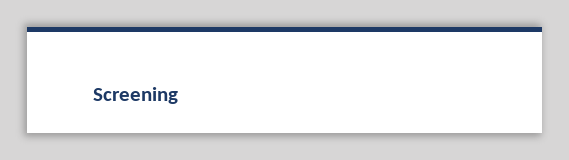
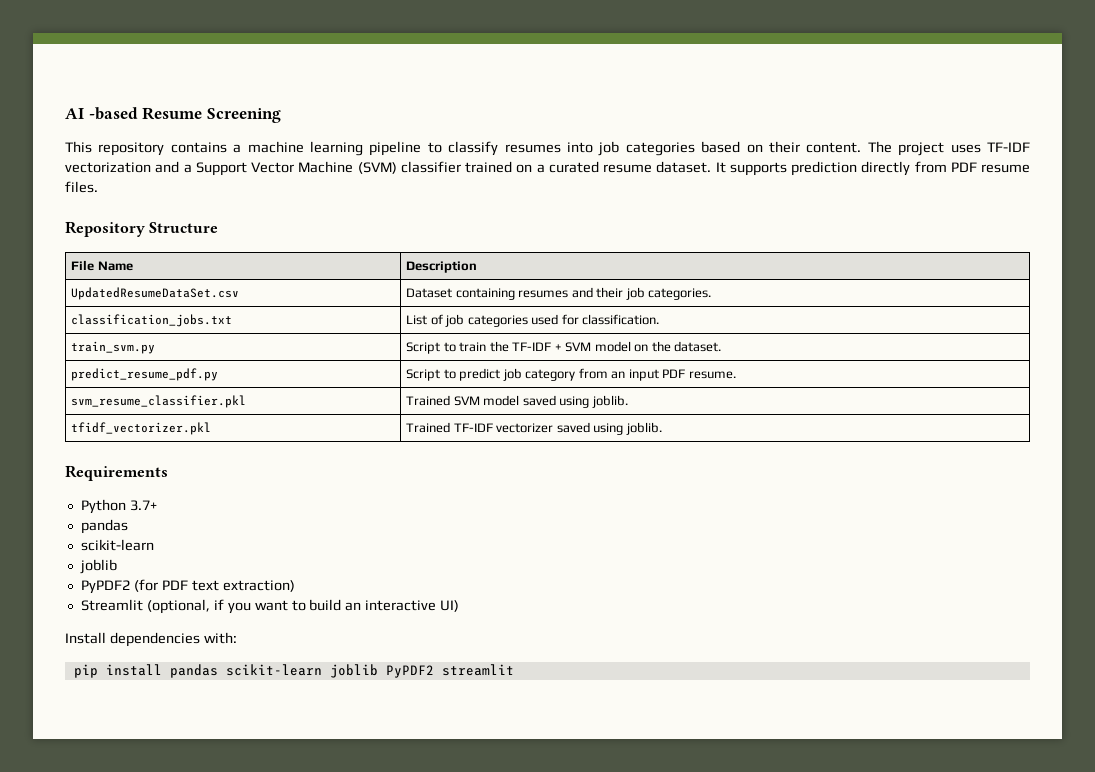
- Screening
+ AI -based Resume Screening
+ This repository contains a machine learning pipeline to classify resumes into job categories based on their content. The project uses TF-IDF vectorization and a Support Vector Machine (SVM) classifier trained on a curated resume dataset. It supports prediction directly from PDF resume files.
+ Repository Structure
+ File Name | Description
+ UpdatedResumeDataSet.csv | Dataset containing resumes and their job categories.
+ classification_jobs.txt | List of job categories used for classification.
+ train_svm.py | Script to train the TF-IDF + SVM model on the dataset.
+ predict_resume_pdf.py | Script to predict job category from an input PDF resume.
+ svm_resume_classifier.pkl | Trained SVM model saved using joblib.
+ tfidf_vectorizer.pkl | Trained TF-IDF vectorizer saved using joblib.
+ Requirements
+ Python 3.7+
+ pandas
+ scikit-learn
+ joblib
+ PyPDF2 (for PDF text extraction)
+ Streamlit (optional, if you want to build an interactive UI)
+ Install dependencies with:
+ pip install pandas scikit-learn joblib PyPDF2 streamlit

